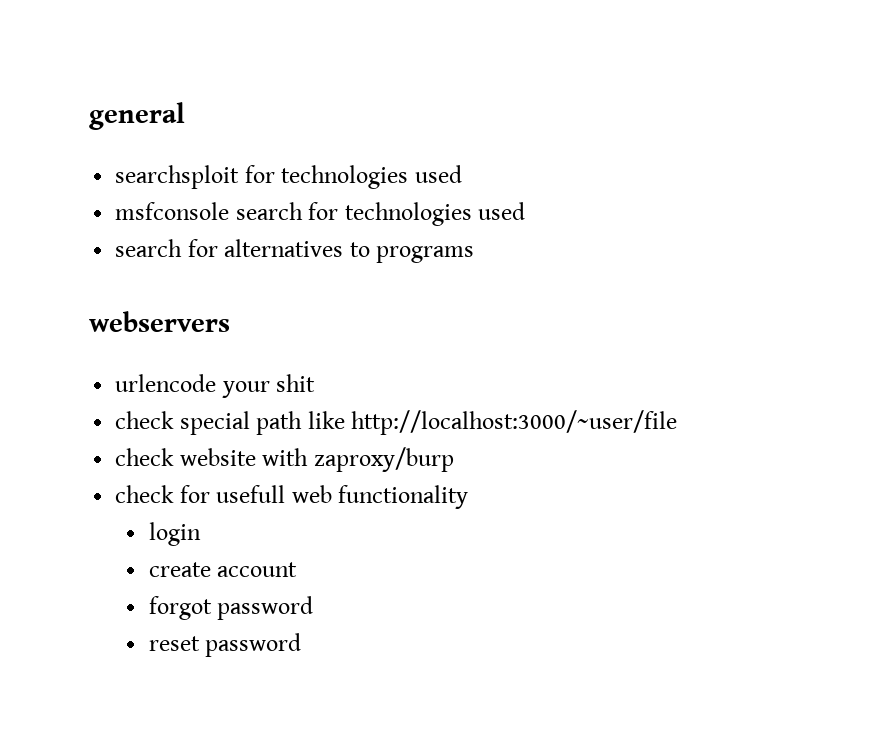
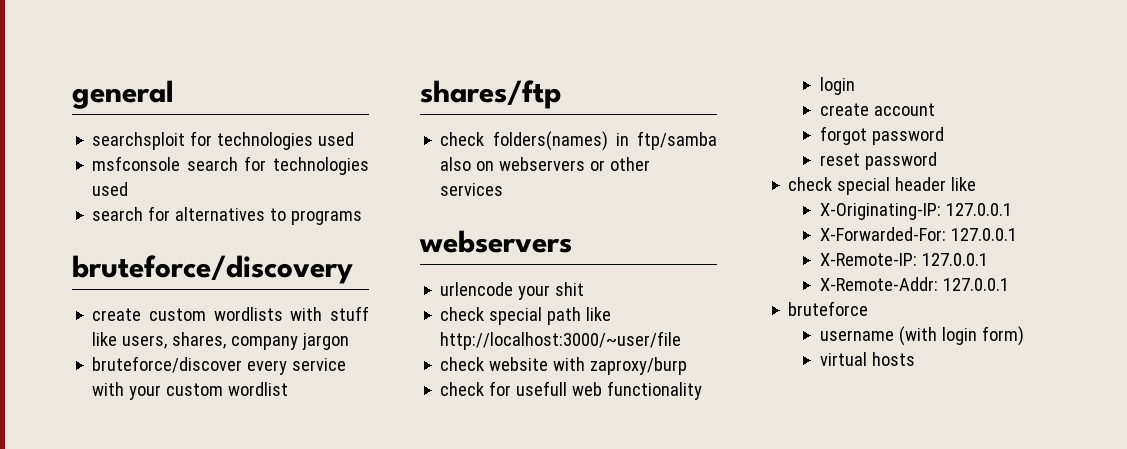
+ bruteforce/discovery
+ create custom wordlists with stuff like users, shares, company jargon
+ bruteforce/discover every service with your custom wordlist
+ shares/ftp
+ check folders(names) in ftp/samba also on webservers or other services
+ check special header like
+ X-Originating-IP: 127.0.0.1
+ X-Forwarded-For: 127.0.0.1
+ X-Remote-IP: 127.0.0.1
+ X-Remote-Addr: 127.0.0.1
+ bruteforce
+ username (with login form)
+ virtual hosts

